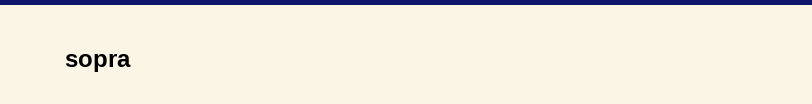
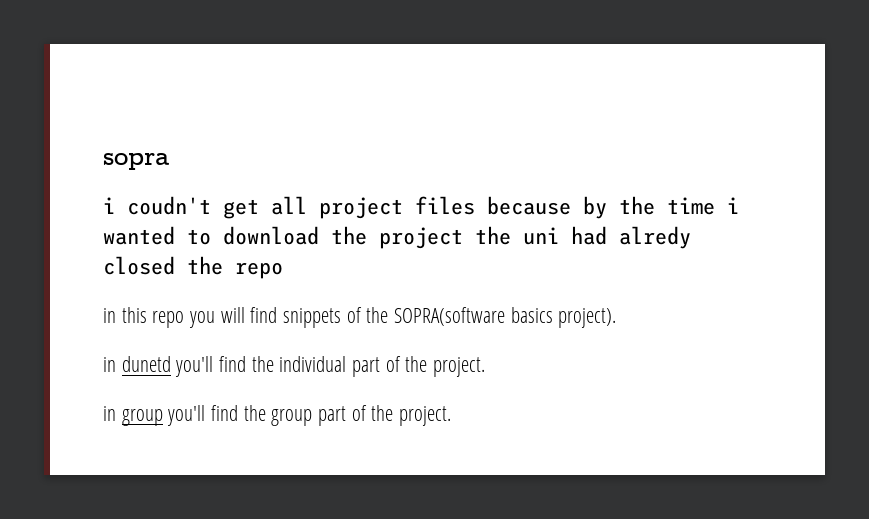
+ i coudn't get all project files because by the time i wanted to download the project the uni had alredy closed the repo
+ in this repo you will find snippets of the SOPRA(software basics project).
+ in dunetd you'll find the individual part of the project.
+ in group you'll find the group part of the project.

